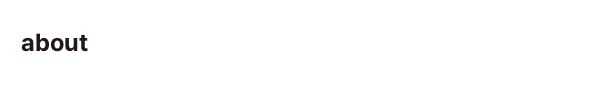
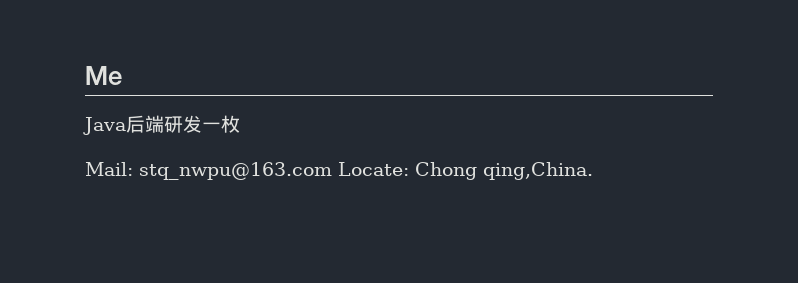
- about
+ Me
+ Java后端研发一枚
+ Mail: stq_nwpu@163.com Locate: Chong qing,China.

